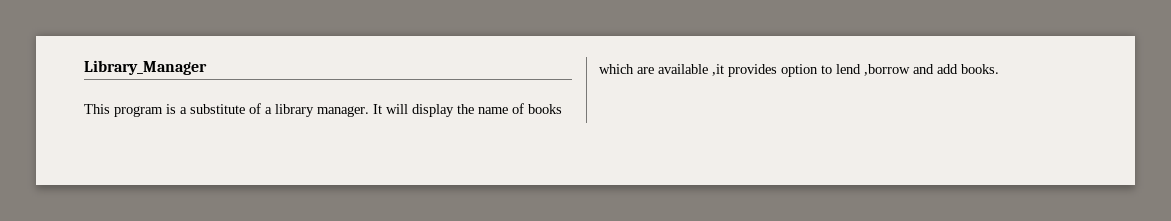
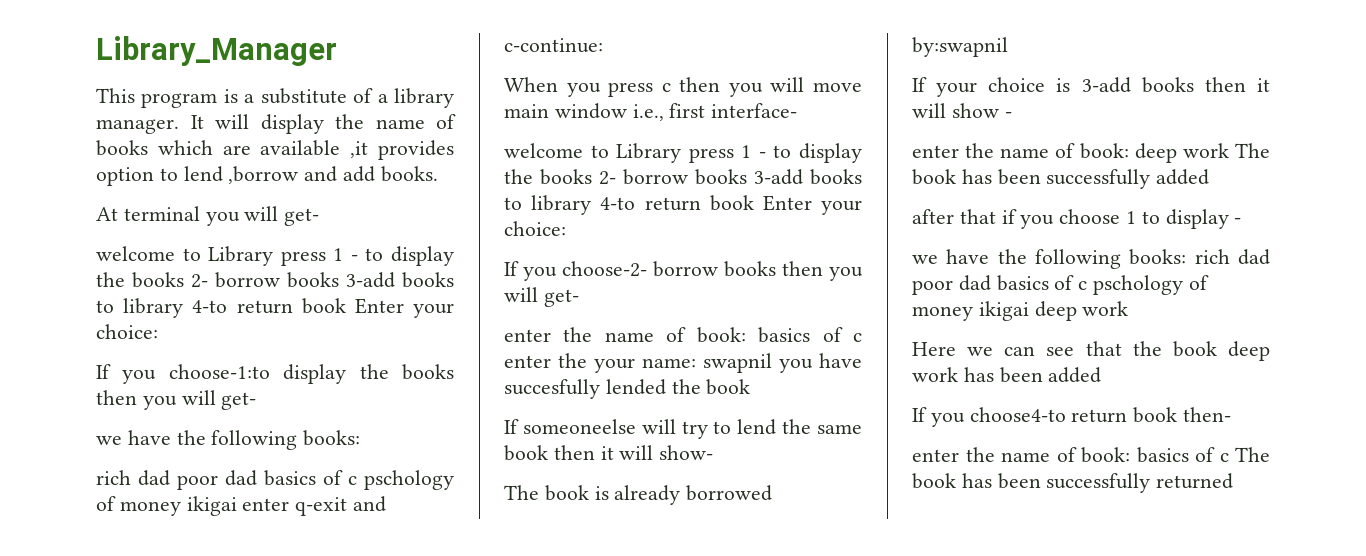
+ At terminal you will get-
+ welcome to Library press 1 - to display the books 2- borrow books 3-add books to library 4-to return book Enter your choice:
+ If you choose-1:to display the books then you will get-
+ we have the following books:
+ rich dad poor dad basics of c pschology of money ikigai enter q-exit and c-continue:
+ When you press c then you will move main window i.e., first interface-
+ welcome to Library press 1 - to display the books 2- borrow books 3-add books to library 4-to return book Enter your choice:
+ If you choose-2- borrow books then you will get-
+ enter the name of book: basics of c enter the your name: swapnil you have succesfully lended the book
+ If someoneelse will try to lend the same book then it will show-
+ The book is already borrowed by:swapnil
+ If your choice is 3-add books then it will show -
+ enter the name of book: deep work The book has been successfully added
+ after that if you choose 1 to display -
+ we have the following books: rich dad poor dad basics of c pschology of money ikigai deep work
+ Here we can see that the book deep work has been added
+ If you choose4-to return book then-
+ enter the name of book: basics of c The book has been successfully returned

